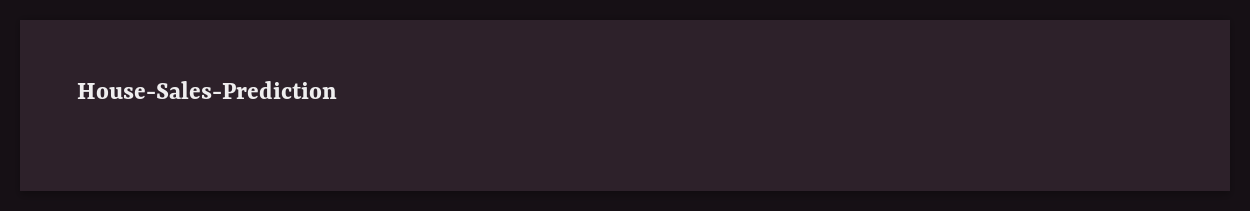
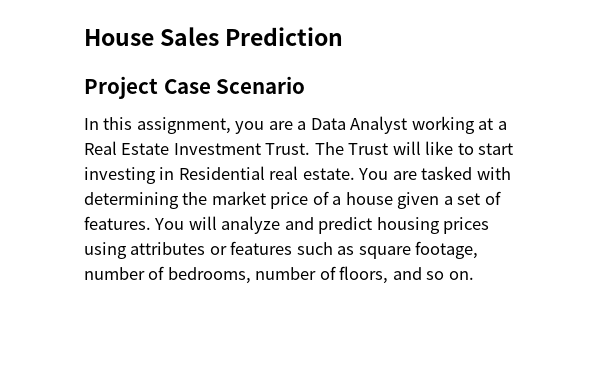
- House-Sales-Prediction
+ House Sales Prediction
+ Project Case Scenario
+ In this assignment, you are a Data Analyst working at a Real Estate Investment Trust. The Trust will like to start investing in Residential real estate. You are tasked with determining the market price of a house given a set of features. You will analyze and predict housing prices using attributes or features such as square footage, number of bedrooms, number of floors, and so on.

